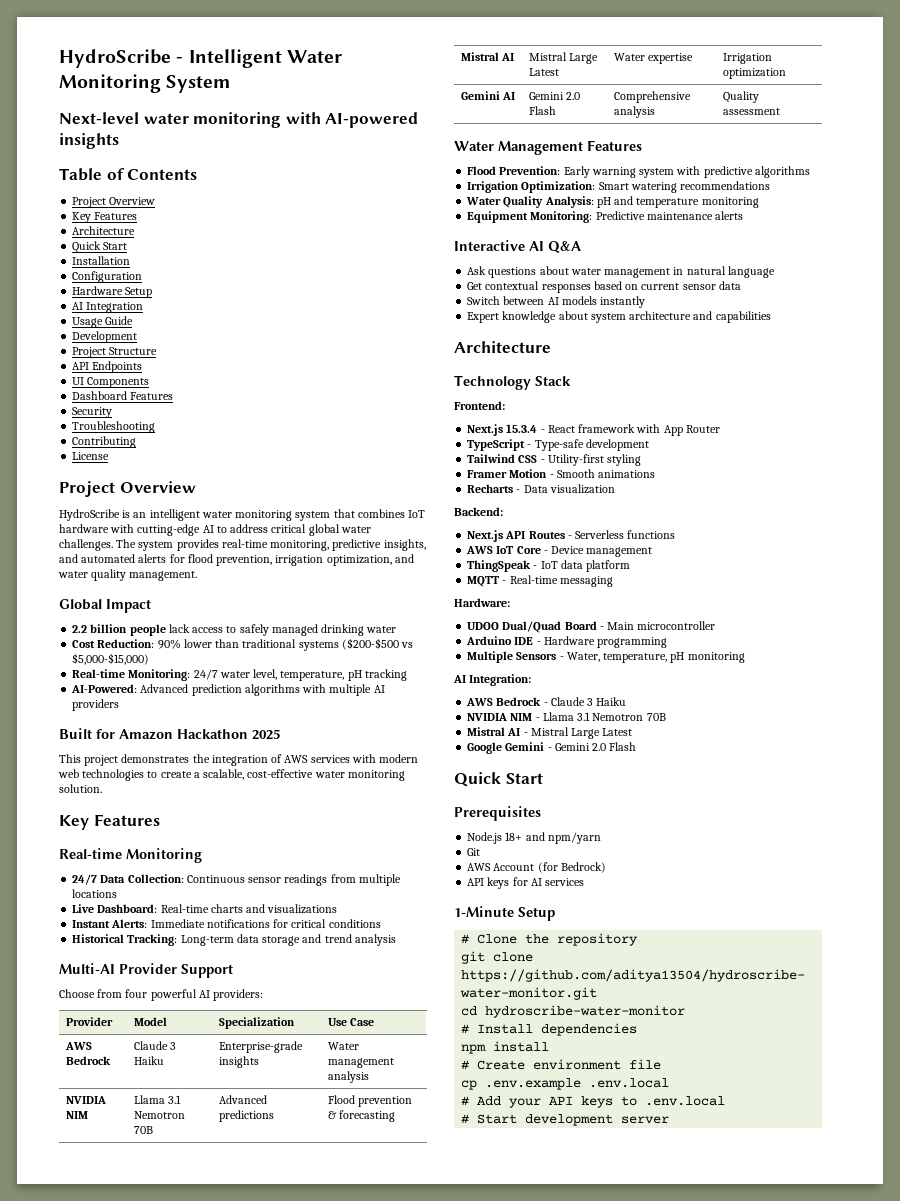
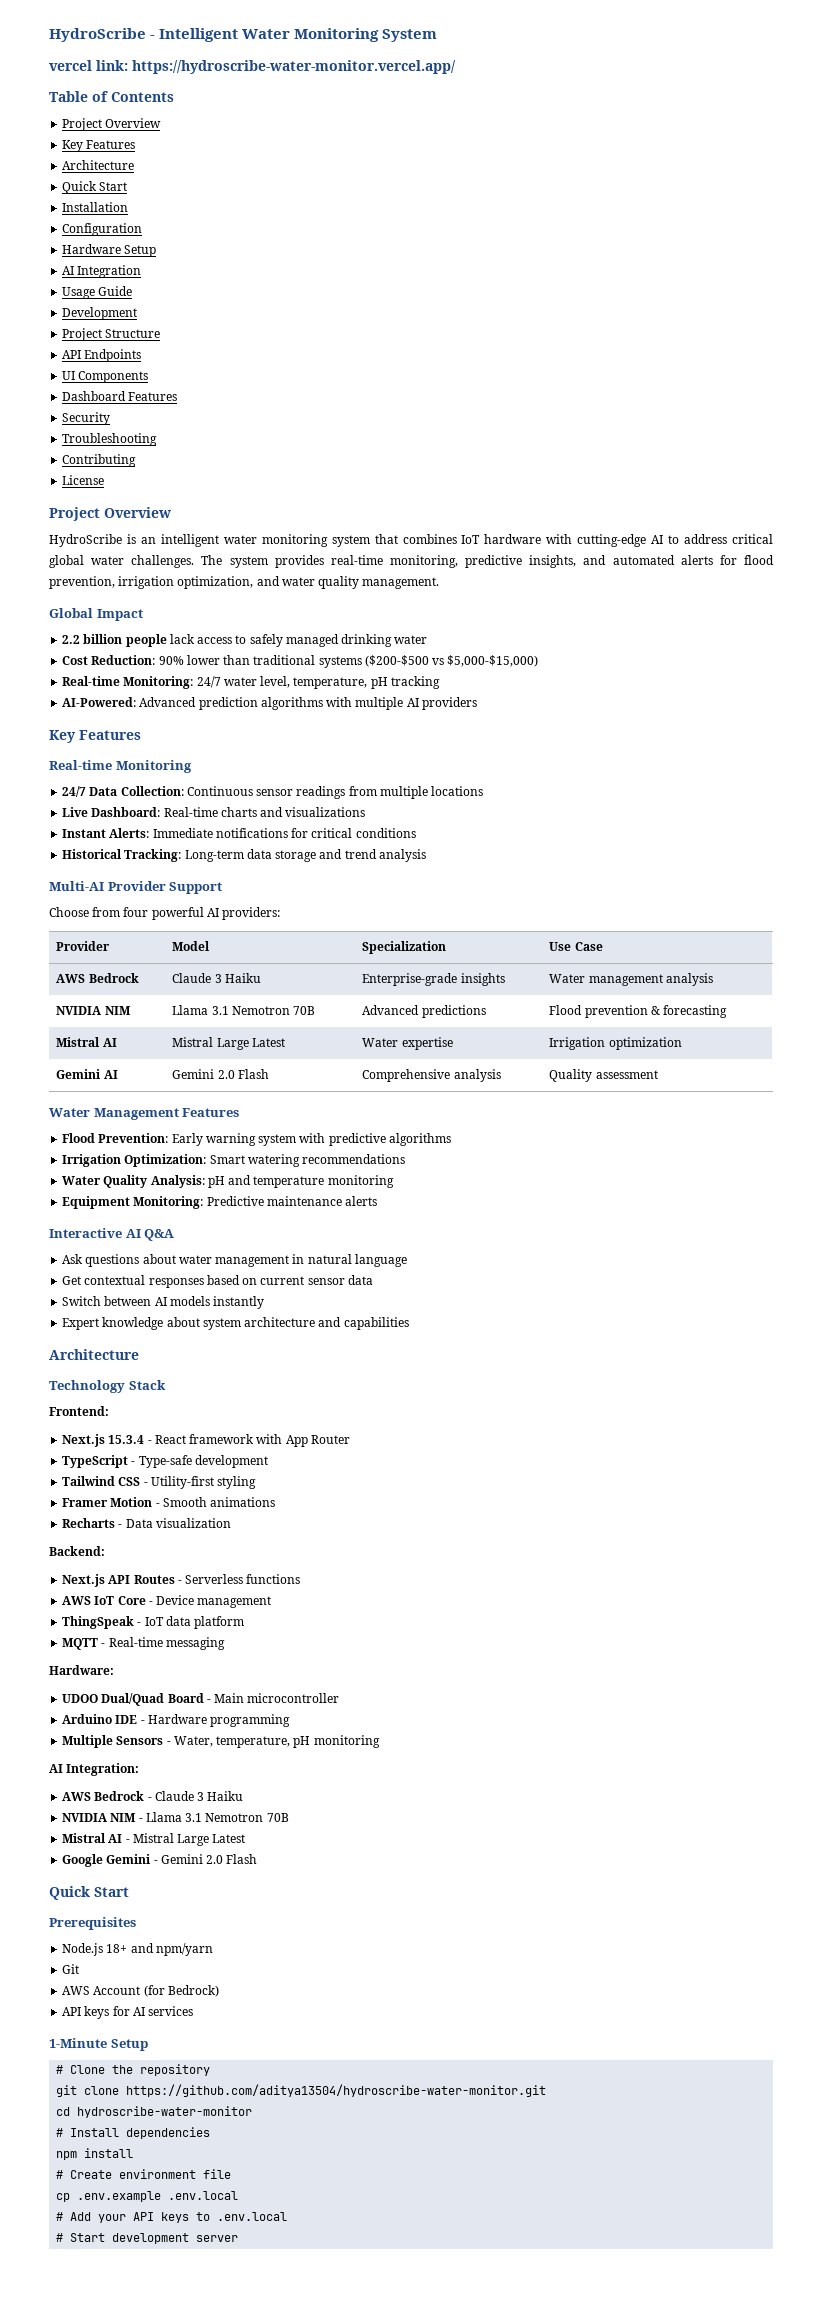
- Next-level water monitoring with AI-powered insights
+ vercel link: https://hydroscribe-water-monitor.vercel.app/
- Built for Amazon Hackathon 2025
- This project demonstrates the integration of AWS services with modern web technologies to create a scalable, cost-effective water monitoring solution.

